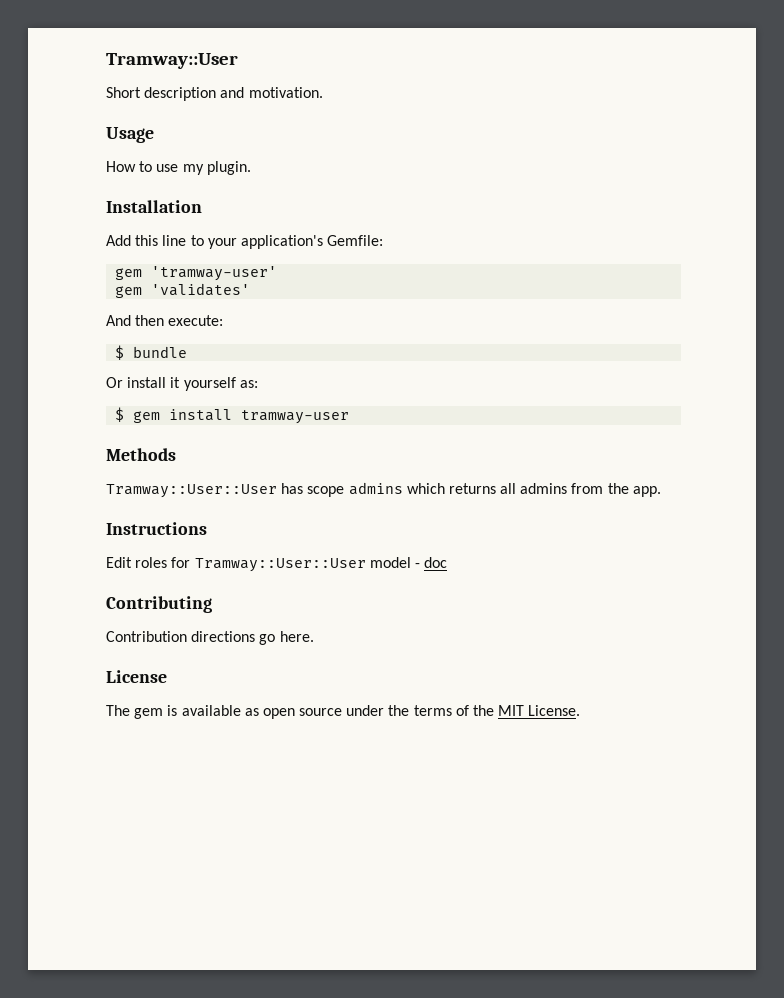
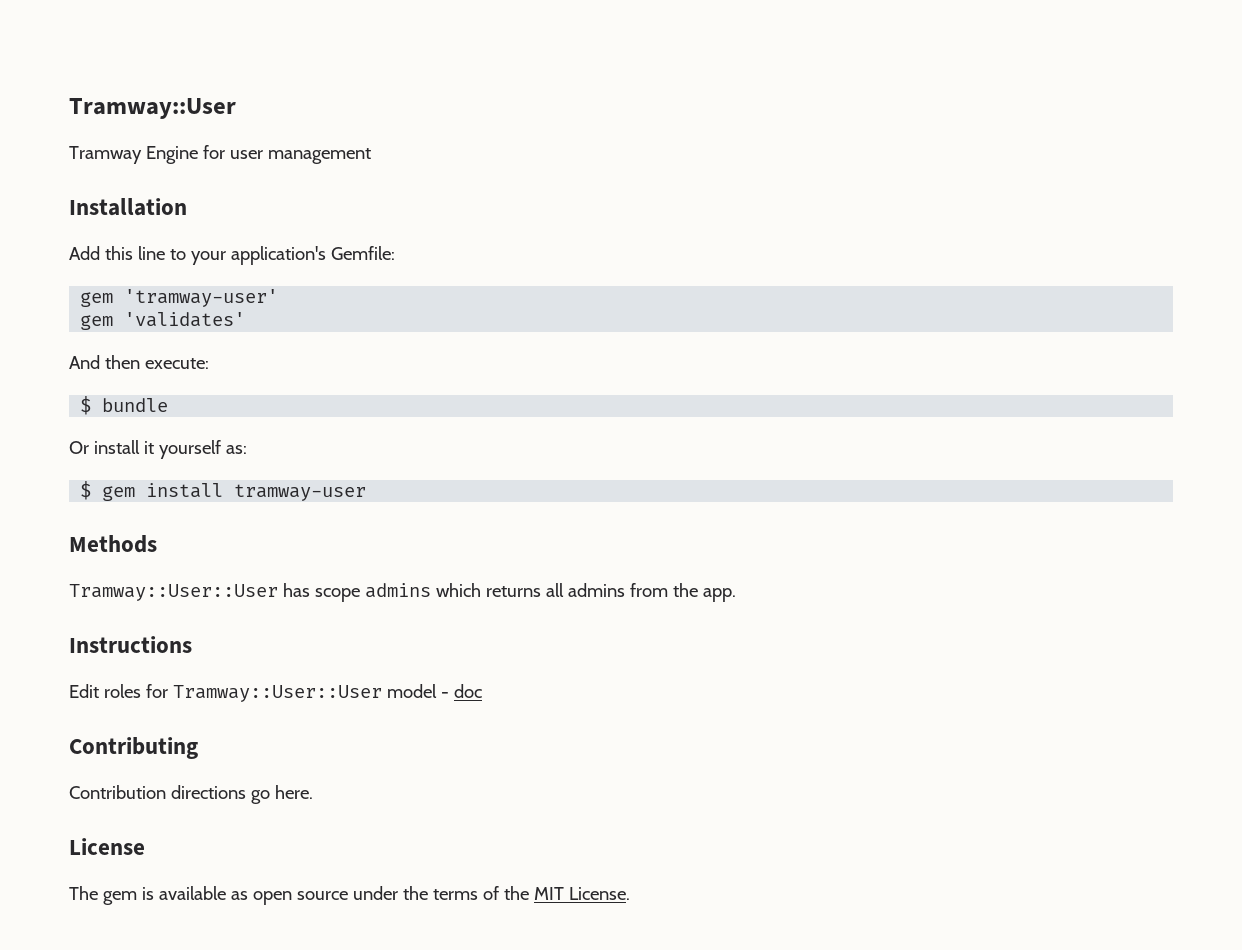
- Short description and motivation.
- Usage
- How to use my plugin.
+ Tramway Engine for user management

